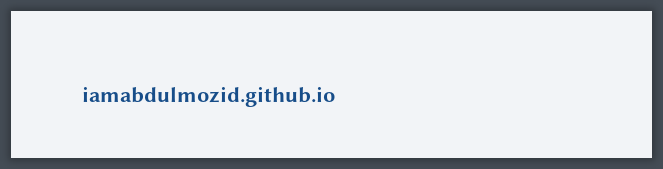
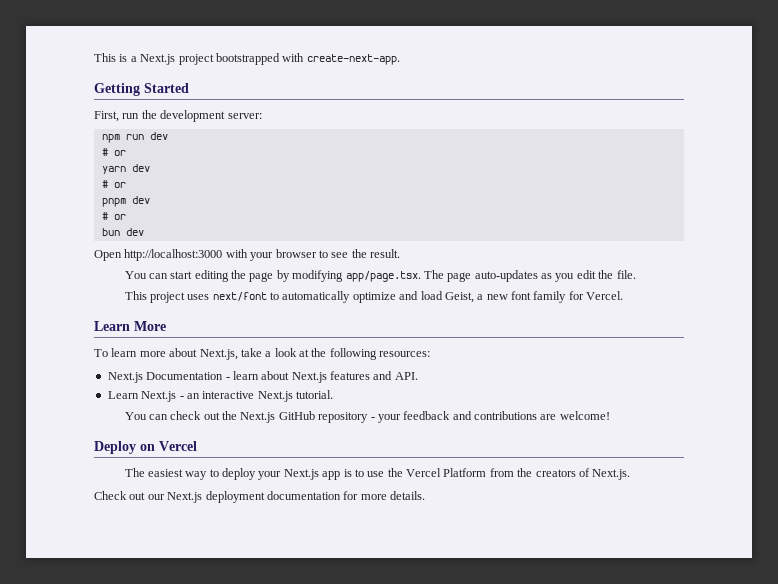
- iamabdulmozid.github.io
+ This is a Next.js project bootstrapped with create-next-app.
+ Getting Started
+ First, run the development server:
+ npm run dev
+ # or
+ yarn dev
+ # or
+ pnpm dev
+ # or
+ bun dev
+ Open http://localhost:3000 with your browser to see the result.
+ You can start editing the page by modifying app/page.tsx. The page auto-updates as you edit the file.
+ This project uses next/font to automatically optimize and load Geist, a new font family for Vercel.
+ Learn More
+ To learn more about Next.js, take a look at the following resources:
+ Next.js Documentation - learn about Next.js features and API.
+ Learn Next.js - an interactive Next.js tutorial.
+ You can check out the Next.js GitHub repository - your feedback and contributions are welcome!
+ Deploy on Vercel
+ The easiest way to deploy your Next.js app is to use the Vercel Platform from the creators of Next.js.
+ Check out our Next.js deployment documentation for more details.

